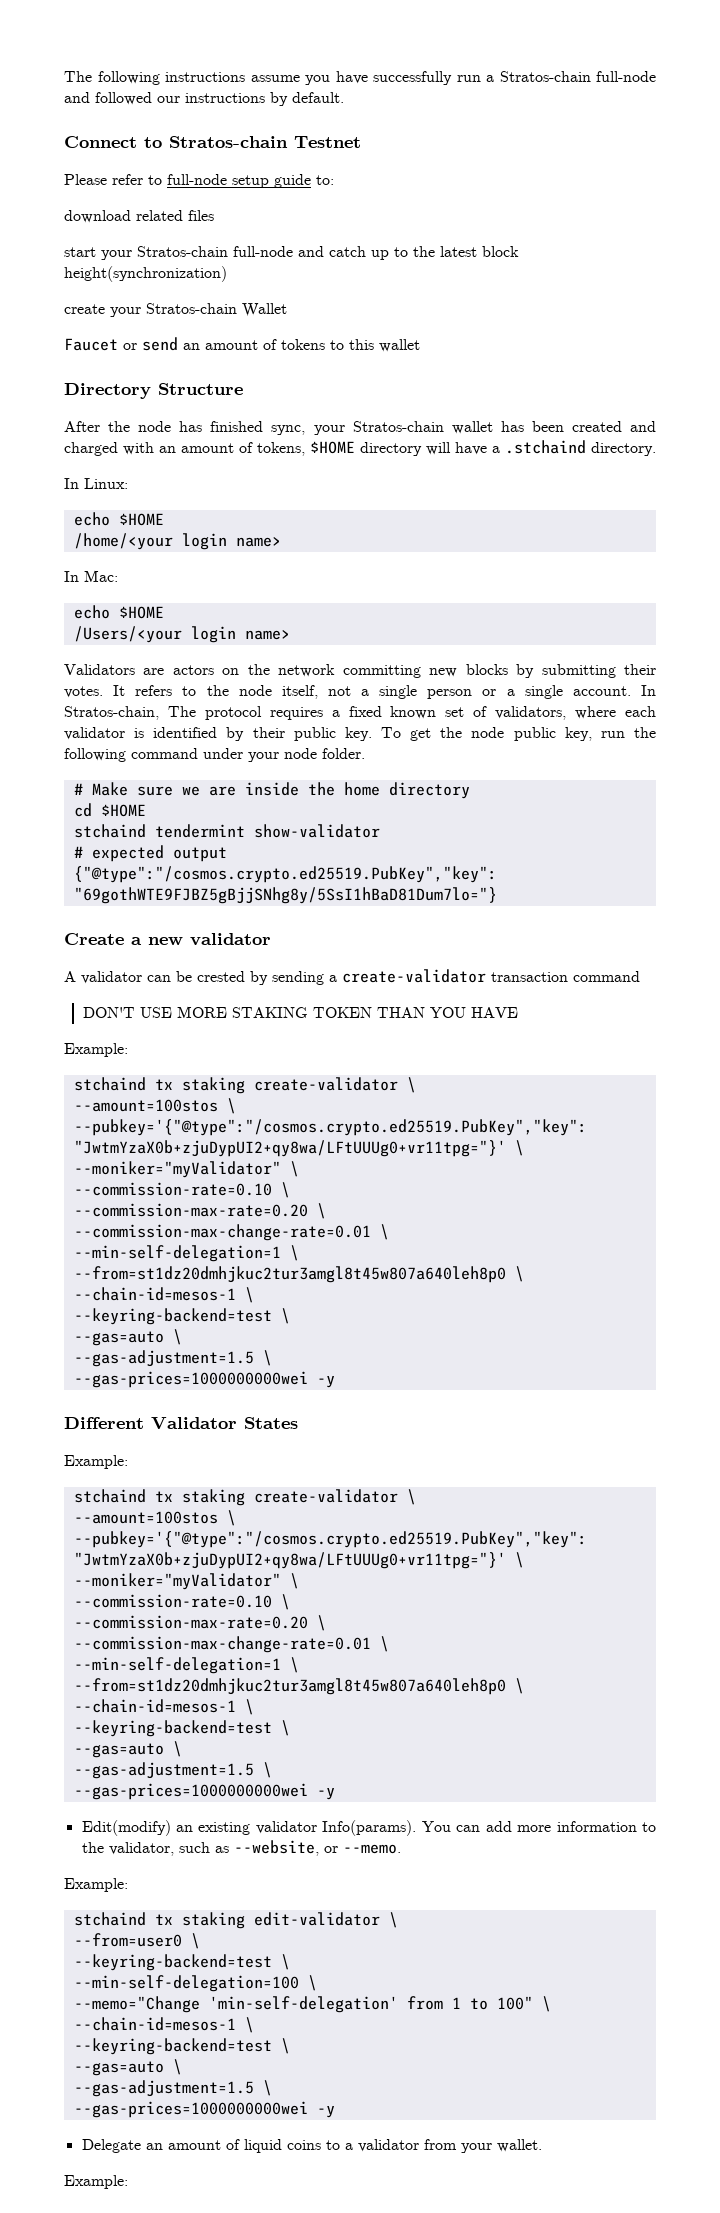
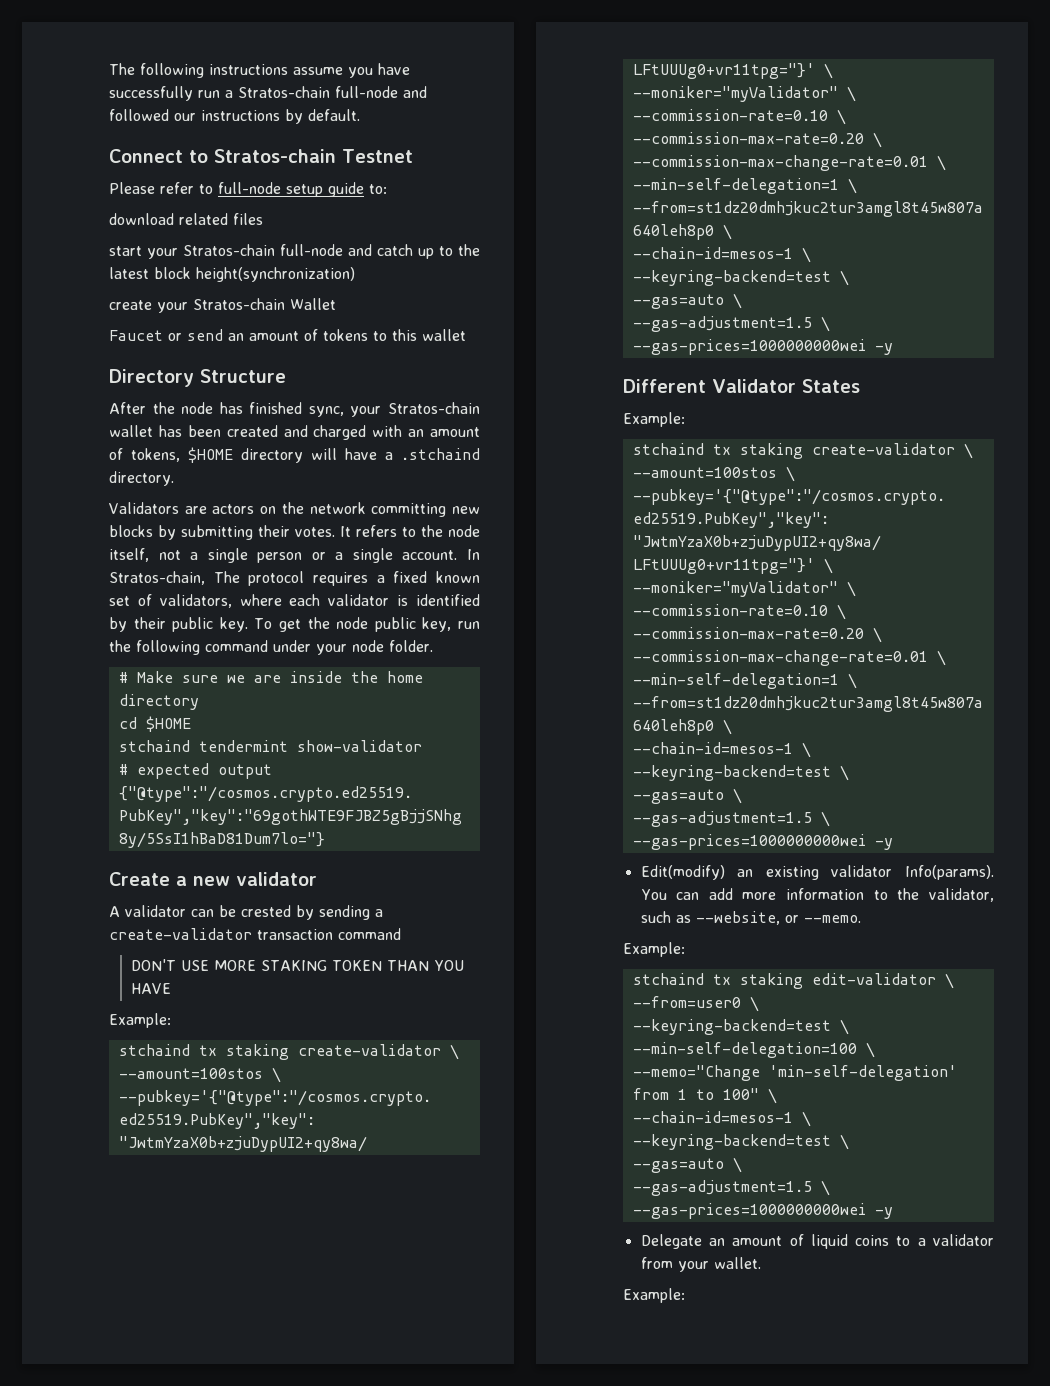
- In Linux:
- echo $HOME
- /home/<your login name>
- In Mac:
- echo $HOME
- /Users/<your login name>

